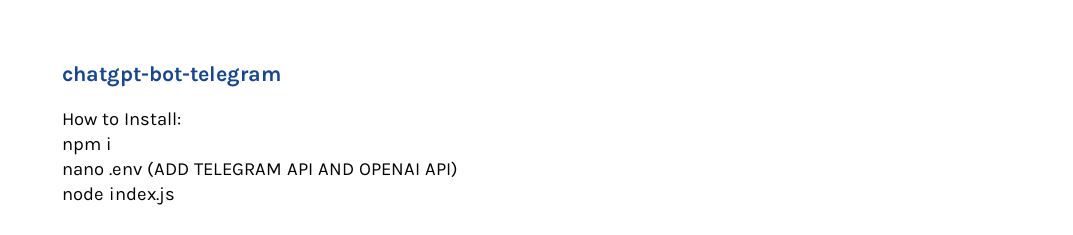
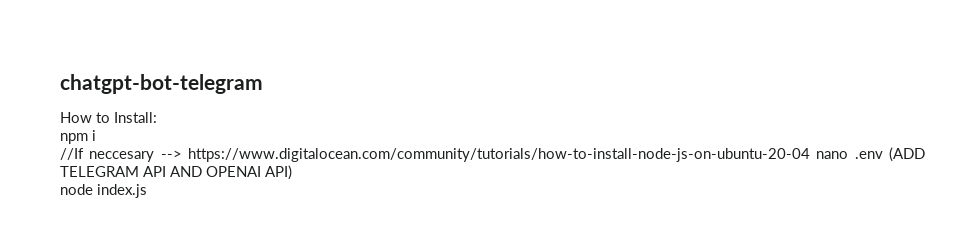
- nano .env (ADD TELEGRAM API AND OPENAI API)
+ //If neccesary --> https://www.digitalocean.com/community/tutorials/how-to-install-node-js-on-ubuntu-20-04 nano .env (ADD TELEGRAM API AND OPENAI API)

